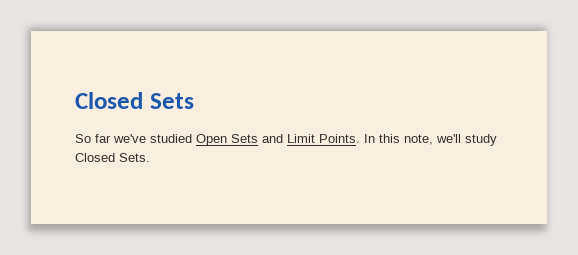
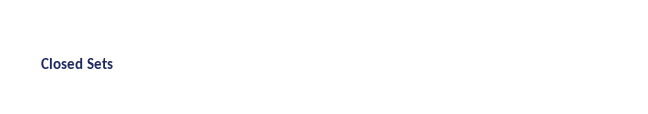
- So far we've studied Open Sets and Limit Points. In this note, we'll study Closed Sets.

